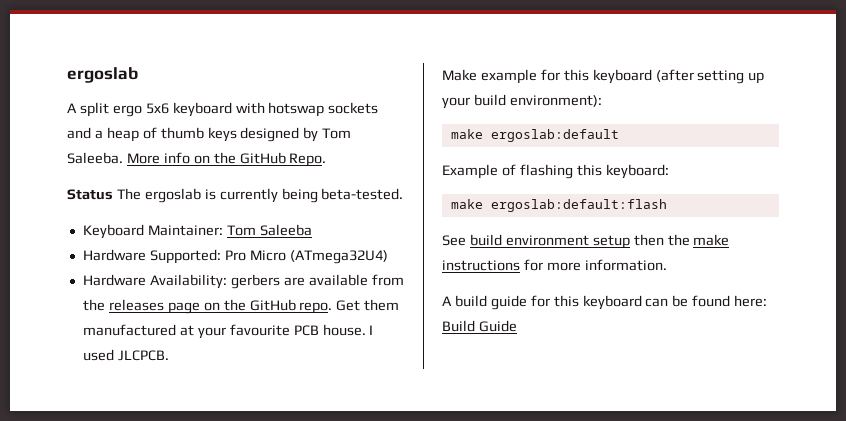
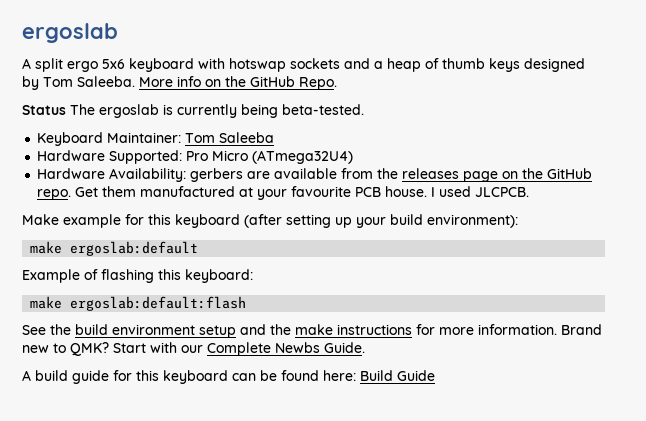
- See build environment setup then the make instructions for more information.
+ See the build environment setup and the make instructions for more information. Brand new to QMK? Start with our Complete Newbs Guide.

